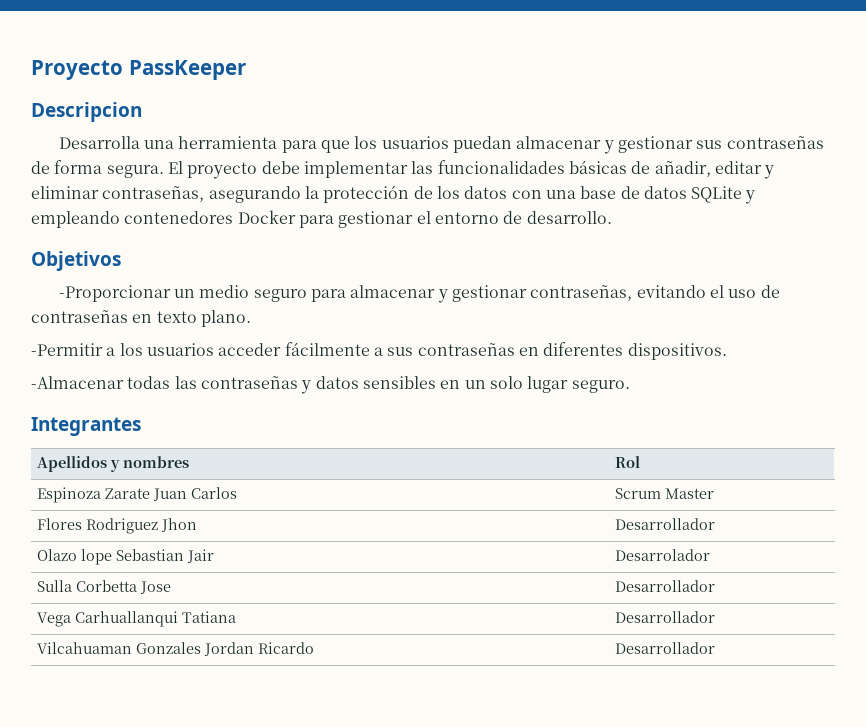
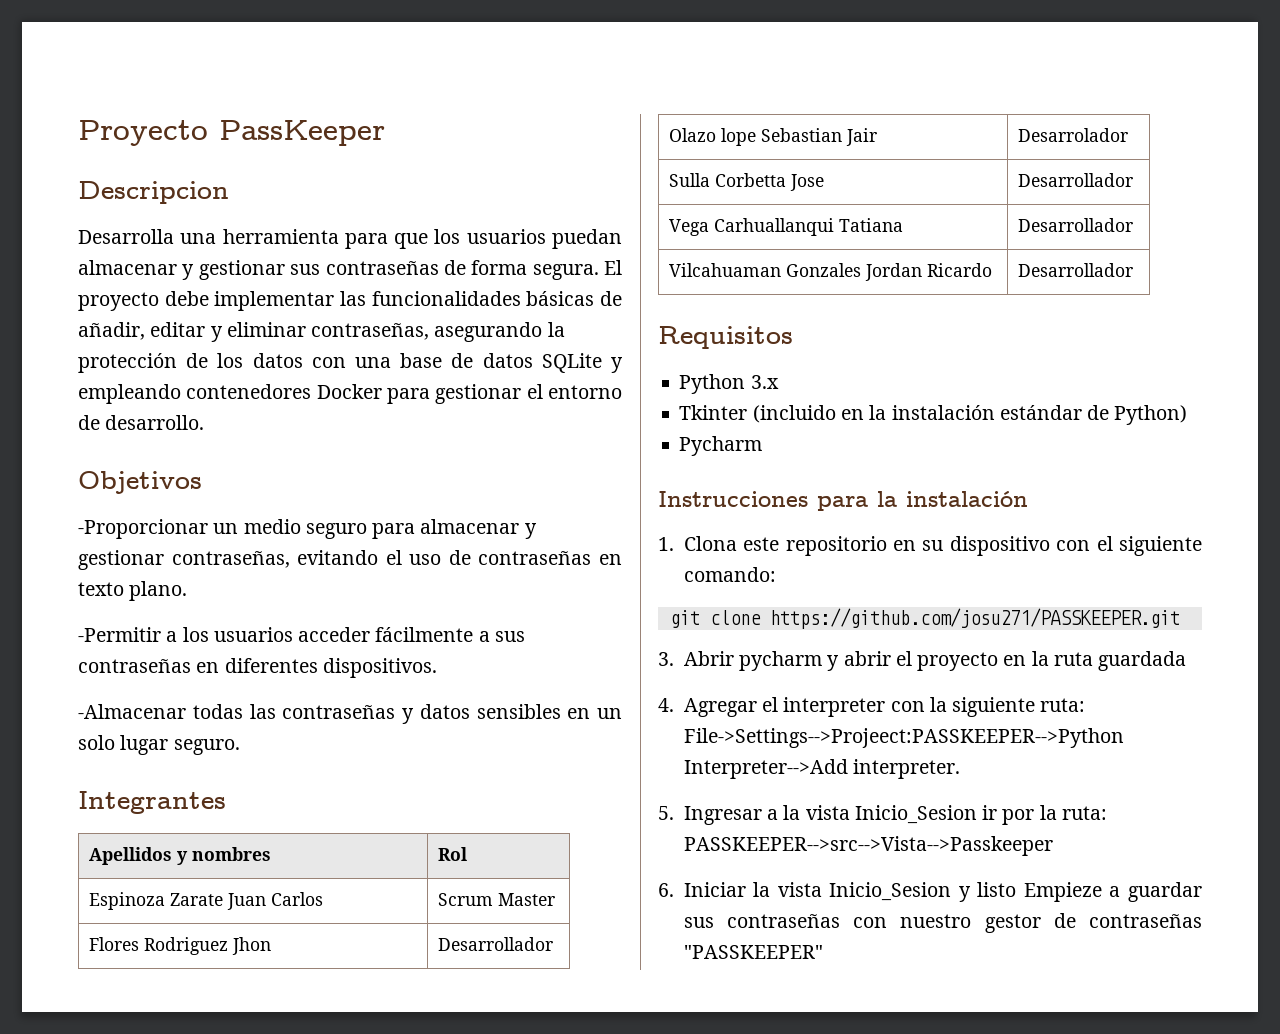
+ Requisitos
+ Python 3.x
+ Tkinter (incluido en la instalación estándar de Python)
+ Pycharm
+ Instrucciones para la instalación
+ 1. Clona este repositorio en su dispositivo con el siguiente comando:
+ git clone https://github.com/josu271/PASSKEEPER.git
+ 3. Abrir pycharm y abrir el proyecto en la ruta guardada
+ 4. Agregar el interpreter con la siguiente ruta: File->Settings-->Projeect:PASSKEEPER-->Python Interpreter-->Add interpreter.
+ 5. Ingresar a la vista Inicio_Sesion ir por la ruta: PASSKEEPER-->src-->Vista-->Passkeeper
+ 6. Iniciar la vista Inicio_Sesion y listo Empieze a guardar sus contraseñas con nuestro gestor de contraseñas "PASSKEEPER"

